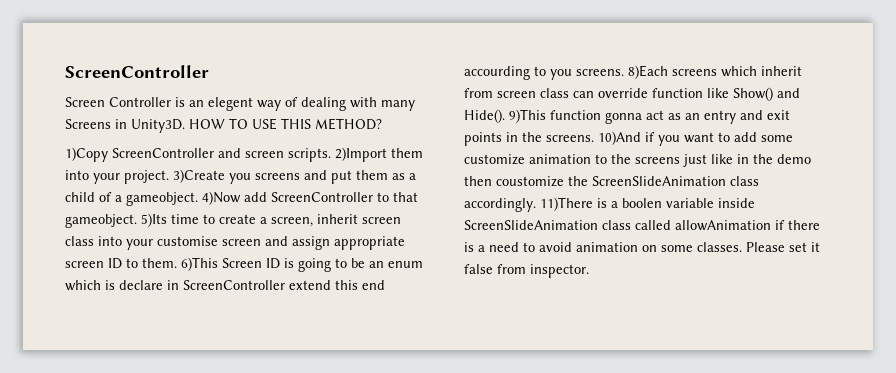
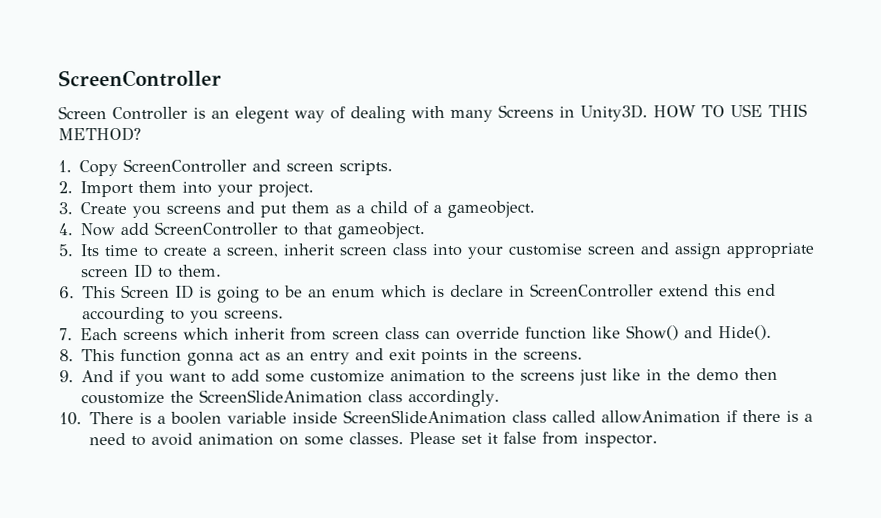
- 1)Copy ScreenController and screen scripts. 2)Import them into your project. 3)Create you screens and put them as a child of a gameobject. 4)Now add ScreenController to that gameobject. 5)Its time to create a screen, inherit screen class into your customise screen and assign appropriate screen ID to them. 6)This Screen ID is going to be an enum which is declare in ScreenController extend this end accourding to you screens. 8)Each screens which inherit from screen class can override function like Show() and Hide(). 9)This function gonna act as an entry and exit points in the screens. 10)And if you want to add some customize animation to the screens just like in the demo then coustomize the ScreenSlideAnimation class accordingly. 11)There is a boolen variable inside ScreenSlideAnimation class called allowAnimation if there is a need to avoid animation on some classes.
+ 1. Copy ScreenController and screen scripts.
+ 2. Import them into your project.
+ 3. Create you screens and put them as a child of a gameobject.
+ 4. Now add ScreenController to that gameobject.
+ 5. Its time to create a screen, inherit screen class into your customise screen and assign appropriate screen ID to them.
+ 6. This Screen ID is going to be an enum which is declare in ScreenController extend this end accourding to you screens.
+ 7. Each screens which inherit from screen class can override function like Show() and Hide().
+ 8. This function gonna act as an entry and exit points in the screens.
+ 9. And if you want to add some customize animation to the screens just like in the demo then coustomize the ScreenSlideAnimation class accordingly.
+ 10. There is a boolen variable inside ScreenSlideAnimation class called allowAnimation if there is a need to avoid animation on some classes.

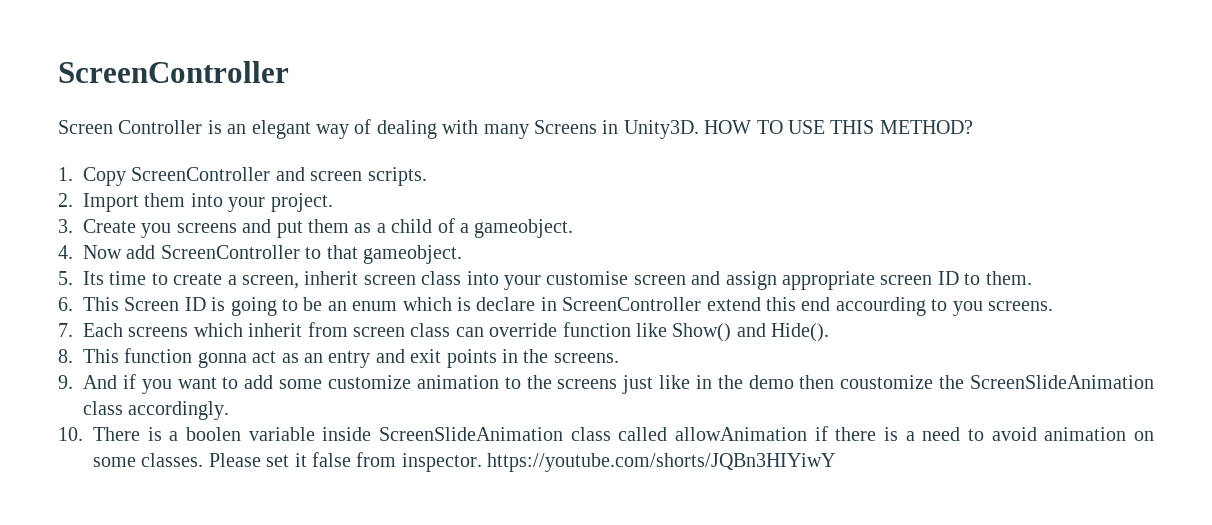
- Screen Controller is an elegent way of dealing with many Screens in Unity3D.
+ Screen Controller is an elegant way of dealing with many Screens in Unity3D.
- Please set it false from inspector.
+ Please set it false from inspector. https://youtube.com/shorts/JQBn3HIYiwY

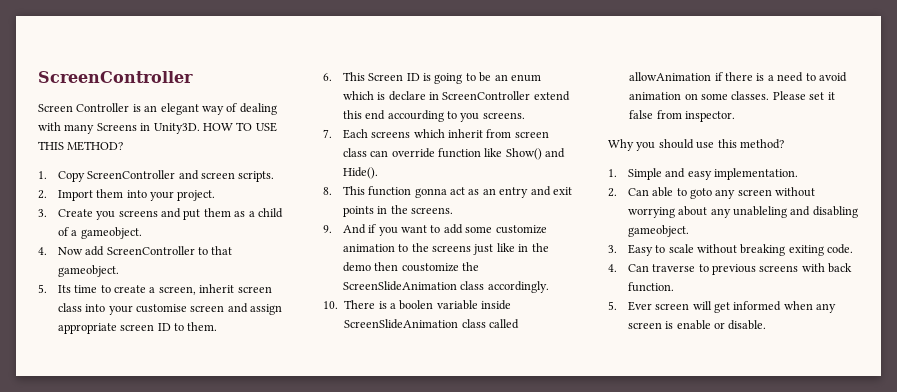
- Please set it false from inspector. https://youtube.com/shorts/JQBn3HIYiwY
+ Please set it false from inspector.
+ Why you should use this method?
+ 1. Simple and easy implementation.
+ 2. Can able to goto any screen without worrying about any unableling and disabling gameobject.
+ 3. Easy to scale without breaking exiting code.
+ 4. Can traverse to previous screens with back function.
+ 5. Ever screen will get informed when any screen is enable or disable.

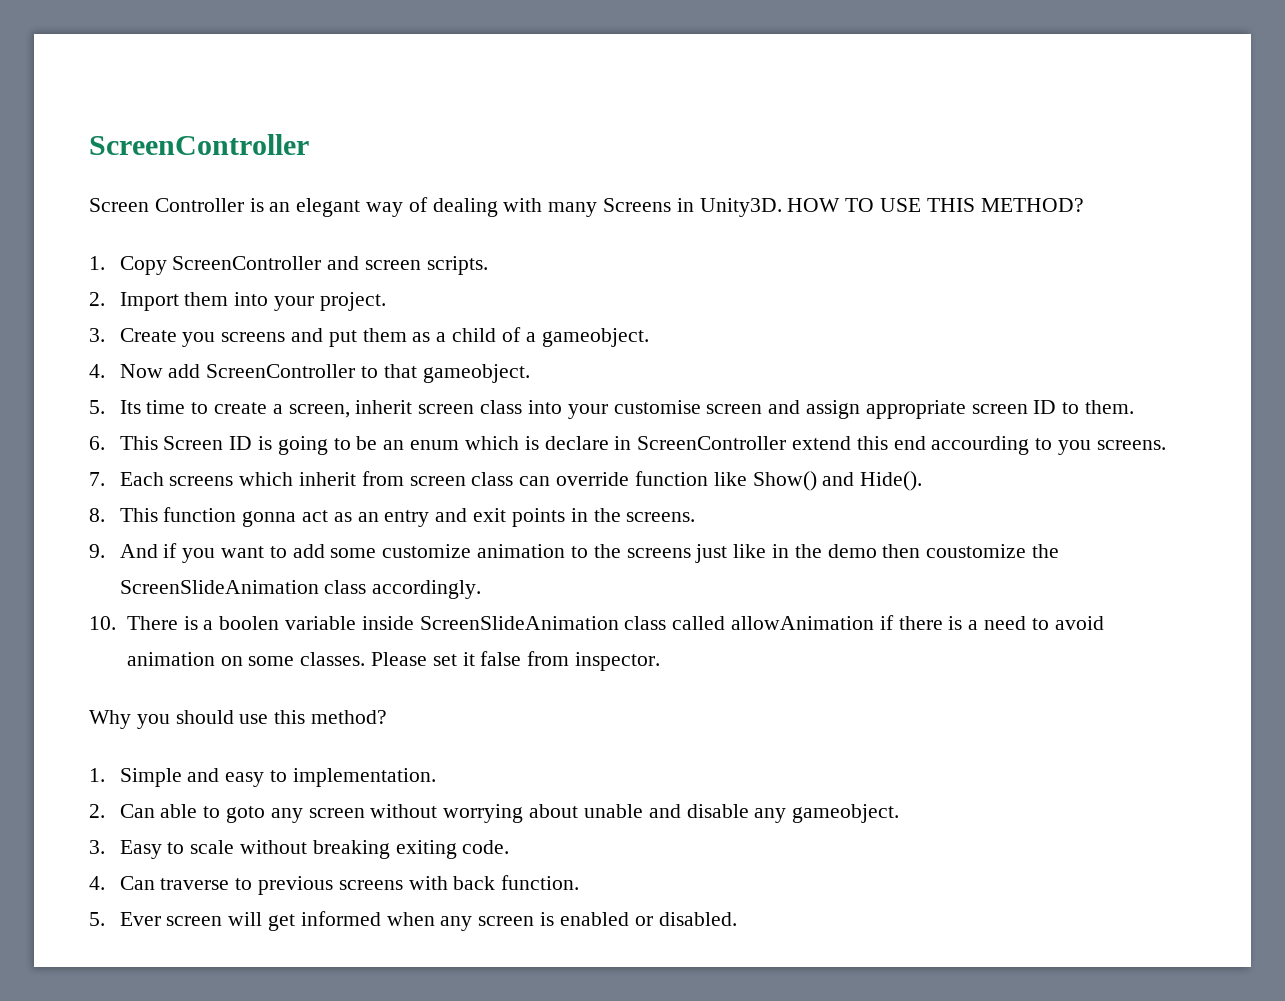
- 1. Simple and easy implementation.
+ 1. Simple and easy to implementation.
- 2. Can able to goto any screen without worrying about any unableling and disabling gameobject.
+ 2. Can able to goto any screen without worrying about unable and disable any gameobject.
- 5. Ever screen will get informed when any screen is enable or disable.
+ 5. Ever screen will get informed when any screen is enabled or disabled.

